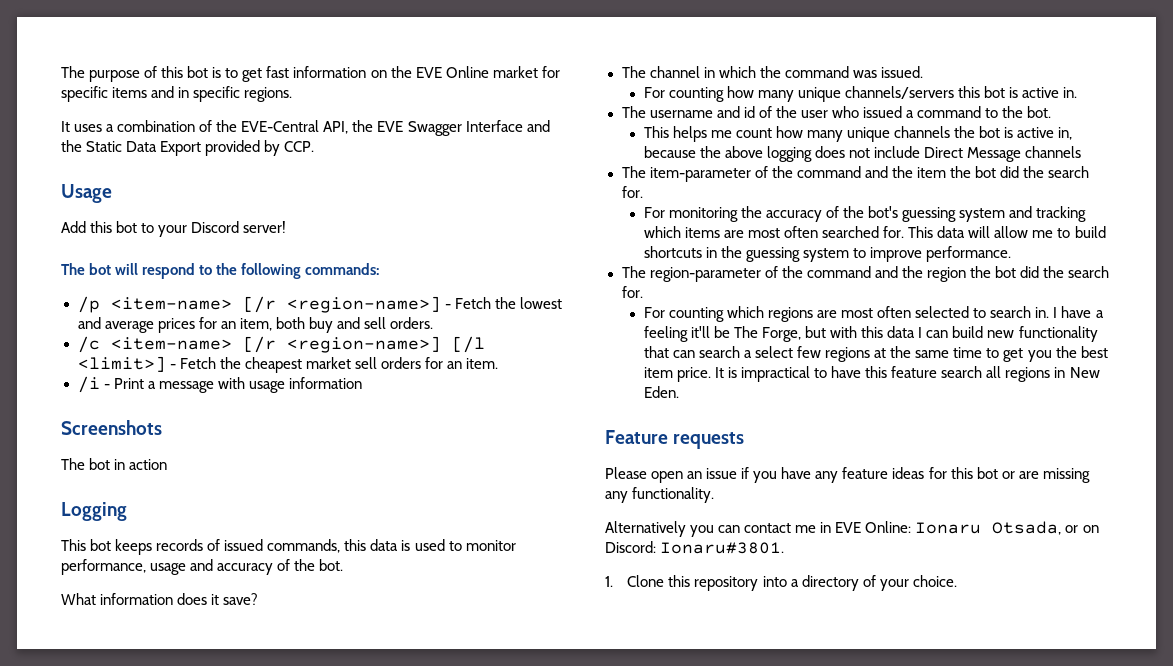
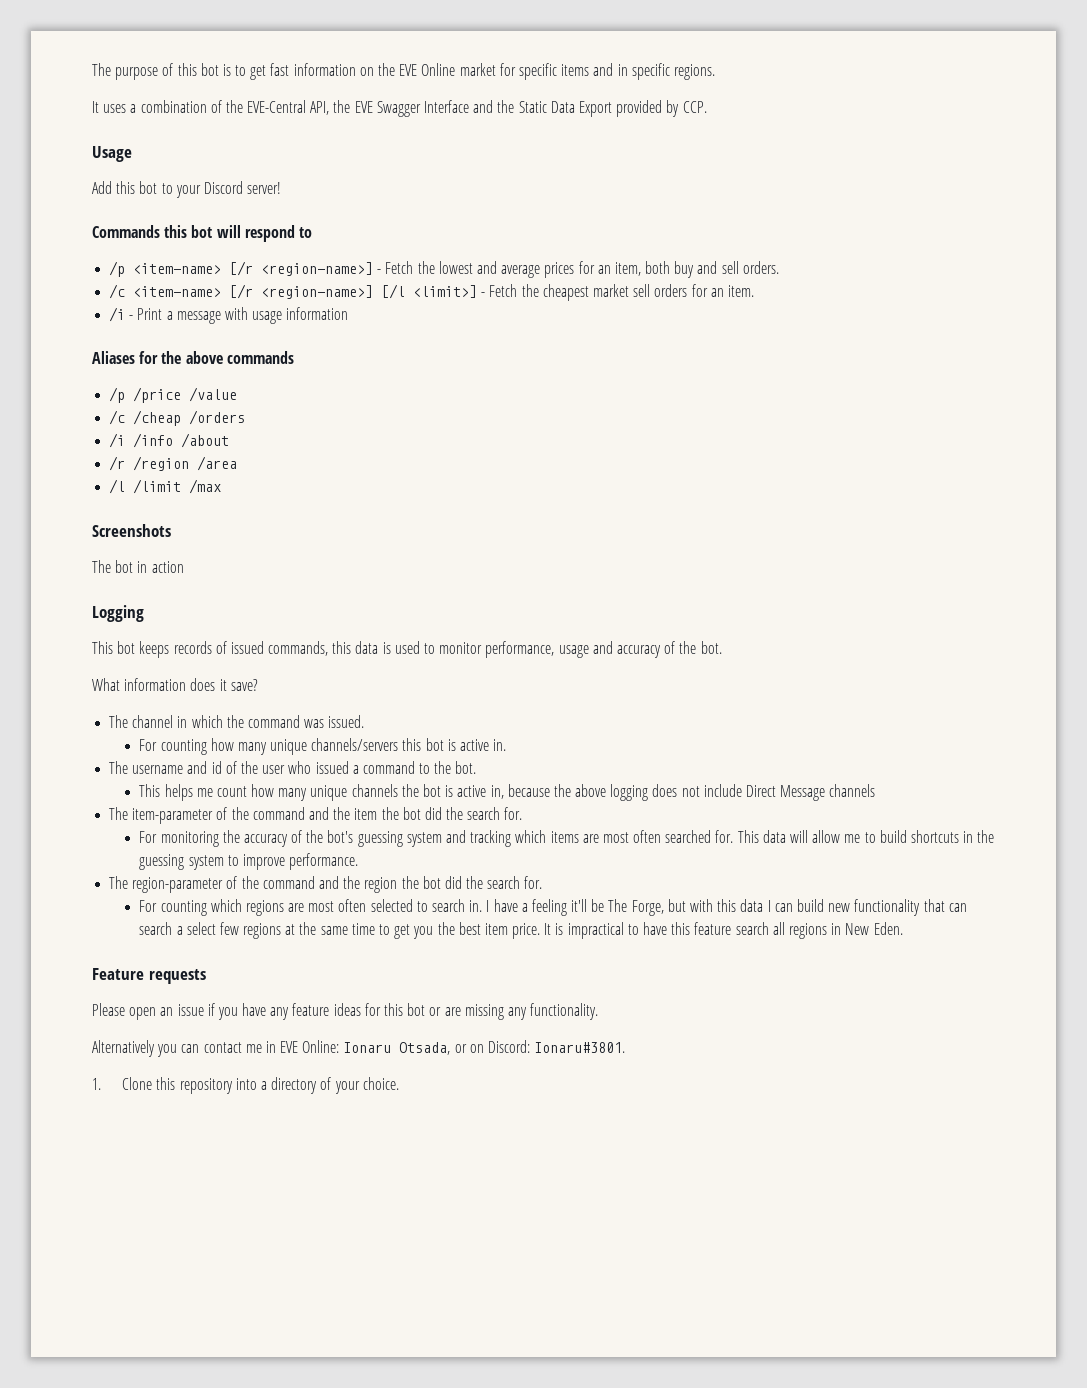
- The bot will respond to the following commands:
+ Commands this bot will respond to
+ Aliases for the above commands
+ /p /price /value
+ /c /cheap /orders
+ /i /info /about
+ /r /region /area
+ /l /limit /max

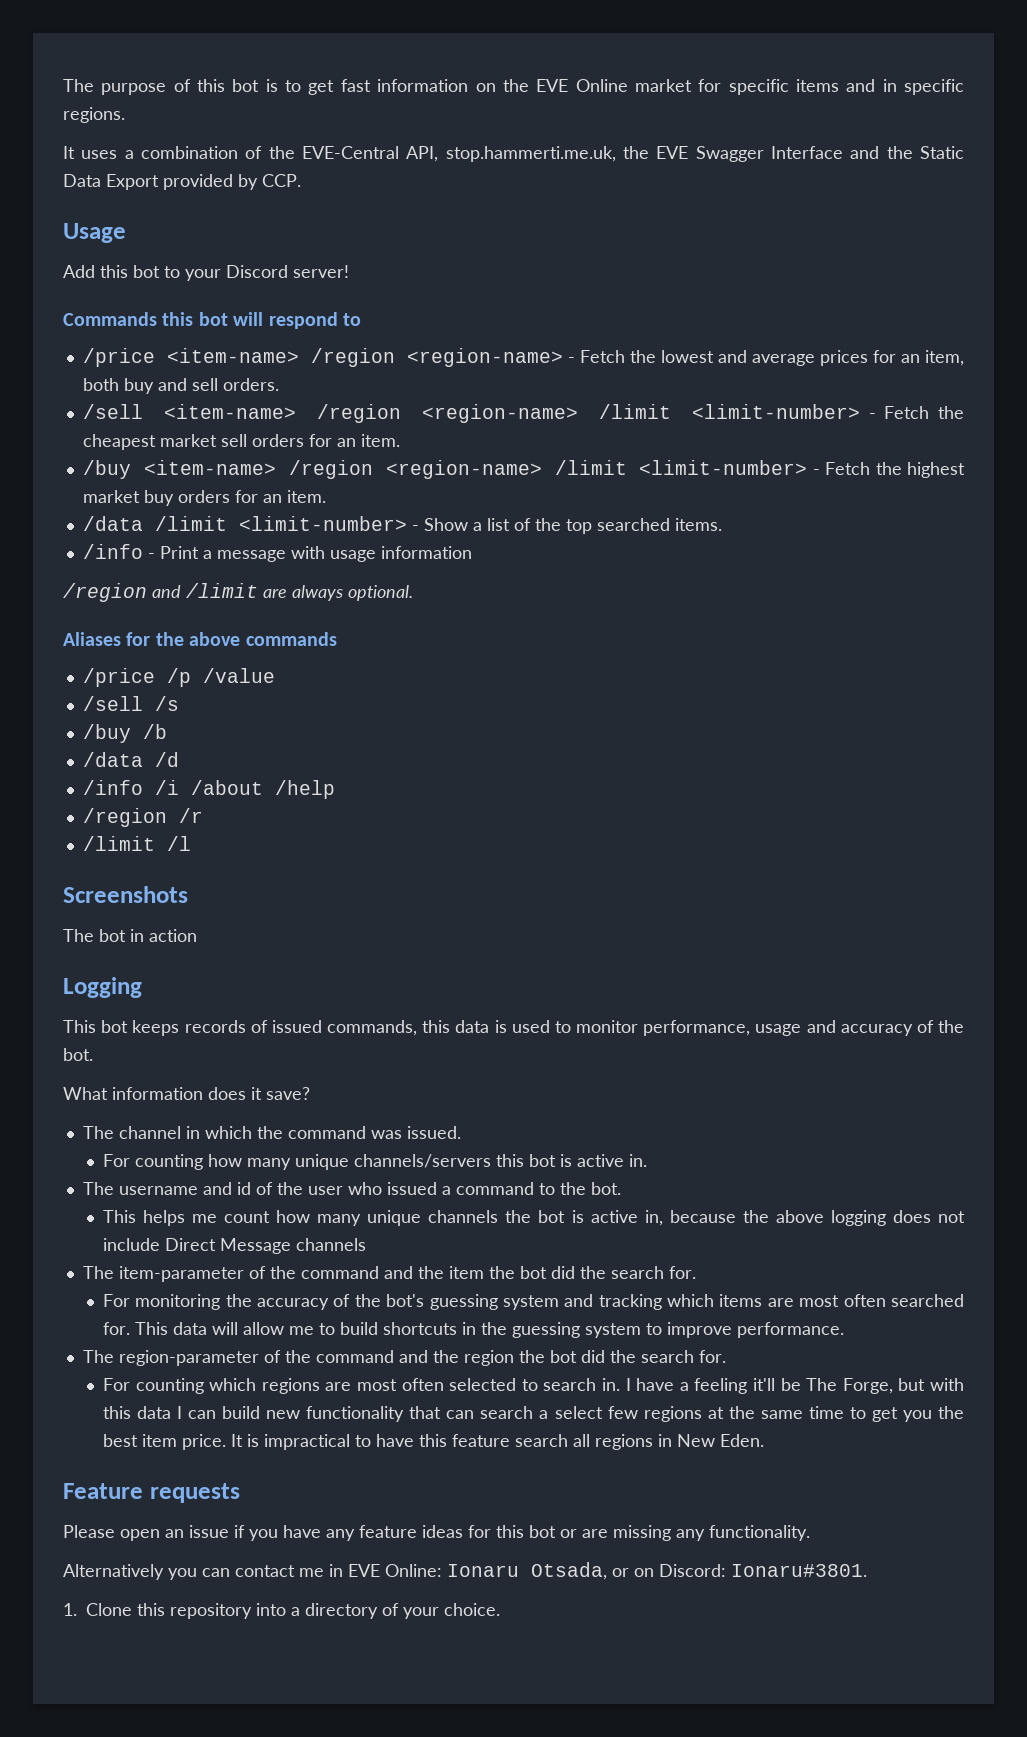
- It uses a combination of the EVE-Central API, the EVE Swagger Interface and the Static Data Export provided by CCP.
+ It uses a combination of the EVE-Central API, stop.hammerti.me.uk, the EVE Swagger Interface and the Static Data Export provided by CCP.
- /p <item-name> [/r <region-name>] - Fetch the lowest and average prices for an item, both buy and sell orders.
+ /price <item-name> /region <region-name> - Fetch the lowest and average prices for an item, both buy and sell orders.
- /c <item-name> [/r <region-name>] [/l <limit>] - Fetch the cheapest market sell orders for an item.
+ /sell <item-name> /region <region-name> /limit <limit-number> - Fetch the cheapest market sell orders for an item.
- /i - Print a message with usage information
+ /buy <item-name> /region <region-name> /limit <limit-number> - Fetch the highest market buy orders for an item.
+ /data /limit <limit-number> - Show a list of the top searched items.
+ /info - Print a message with usage information
+ /region and /limit are always optional.
- /p /price /value
+ /price /p /value
- /c /cheap /orders
- /i /info /about
- /r /region /area
- /l /limit /max
+ /sell /s
+ /buy /b
+ /data /d
+ /info /i /about /help
+ /region /r
+ /limit /l

